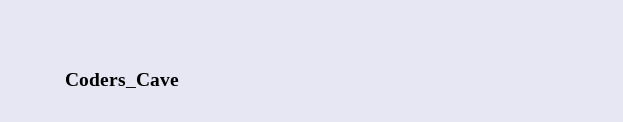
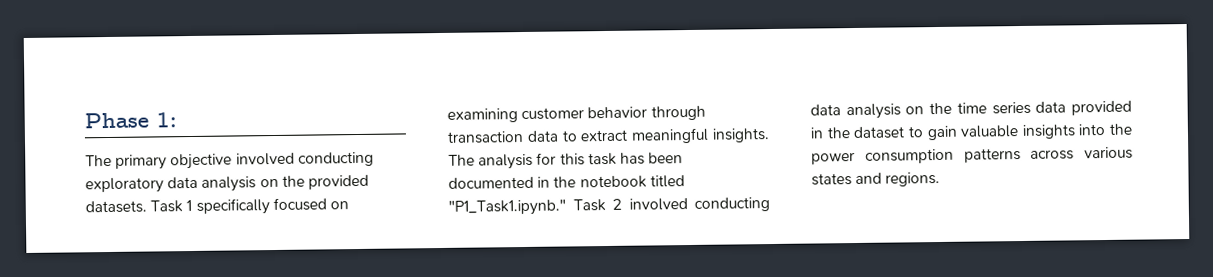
- Coders_Cave
+ Phase 1:
+ The primary objective involved conducting exploratory data analysis on the provided datasets. Task 1 specifically focused on examining customer behavior through transaction data to extract meaningful insights. The analysis for this task has been documented in the notebook titled "P1_Task1.ipynb." Task 2 involved conducting data analysis on the time series data provided in the dataset to gain valuable insights into the power consumption patterns across various states and regions.

